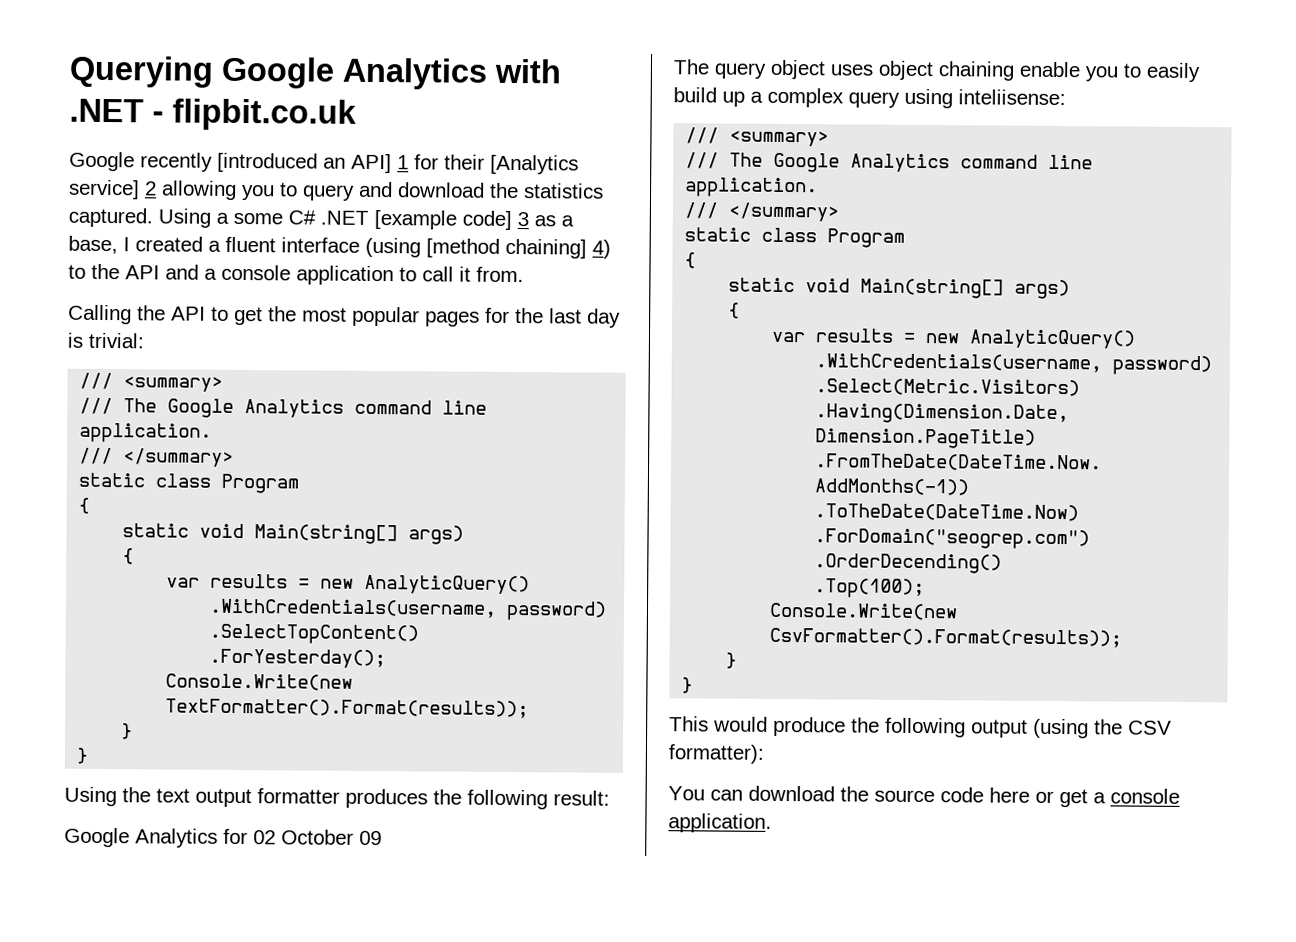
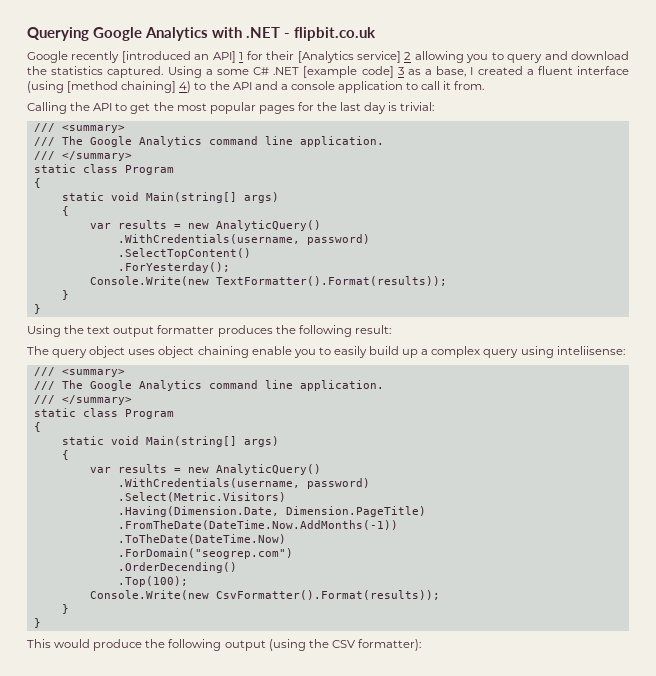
- Google Analytics for 02 October 09
- You can download the source code here or get a console application.

